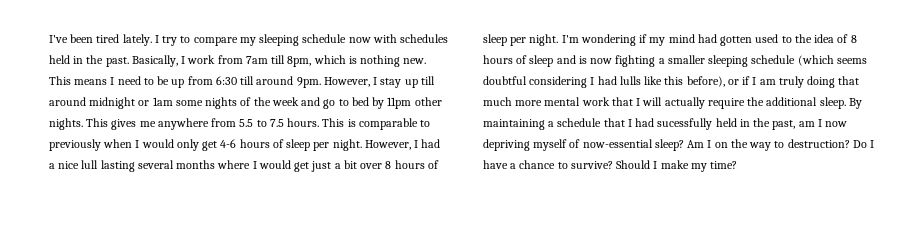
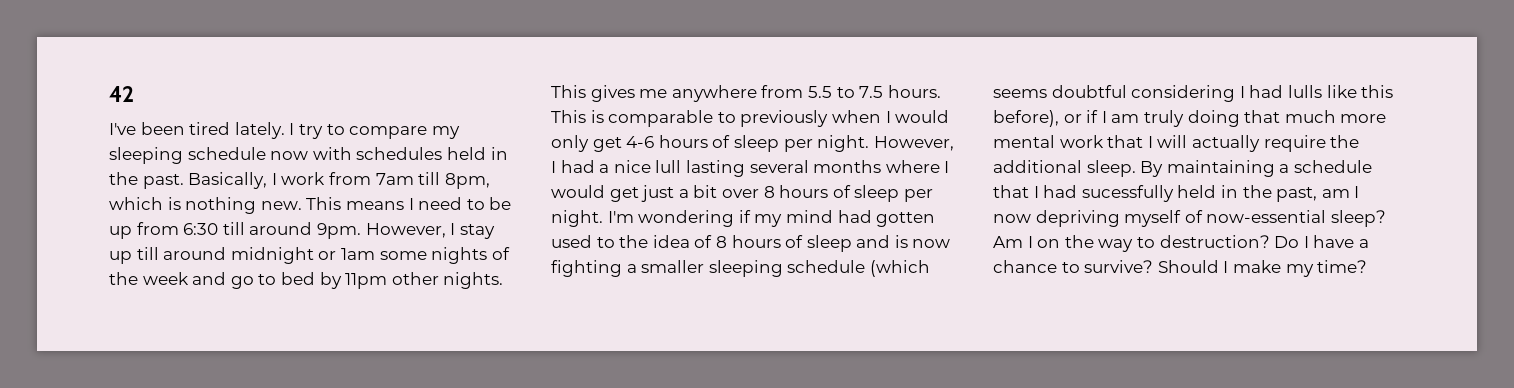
+ 42

